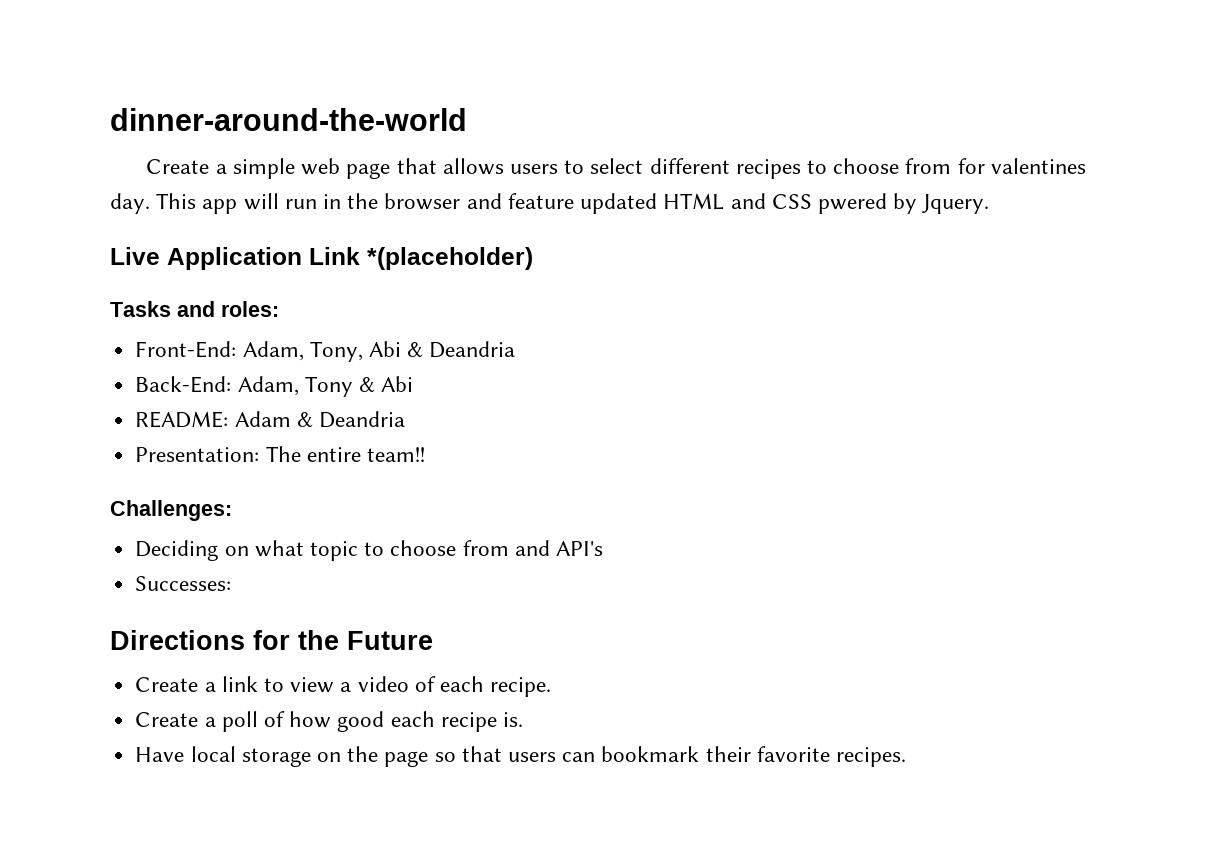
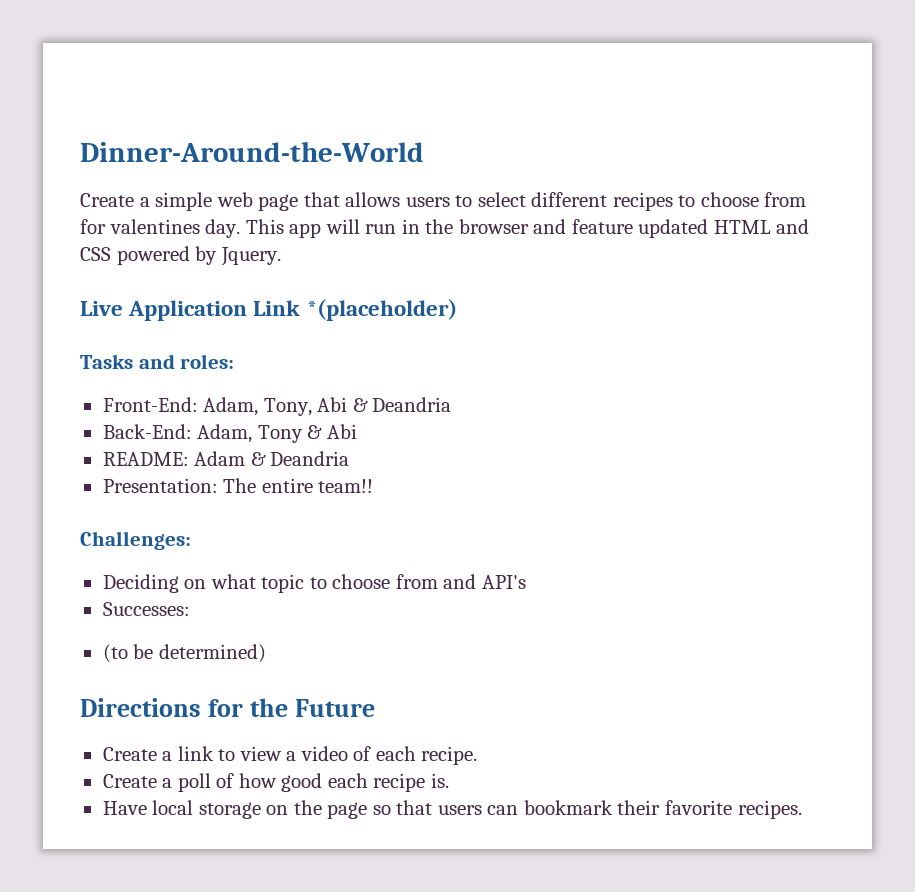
- dinner-around-the-world
+ Dinner-Around-the-World
- This app will run in the browser and feature updated HTML and CSS pwered by Jquery.
+ This app will run in the browser and feature updated HTML and CSS powered by Jquery.
+ (to be determined)

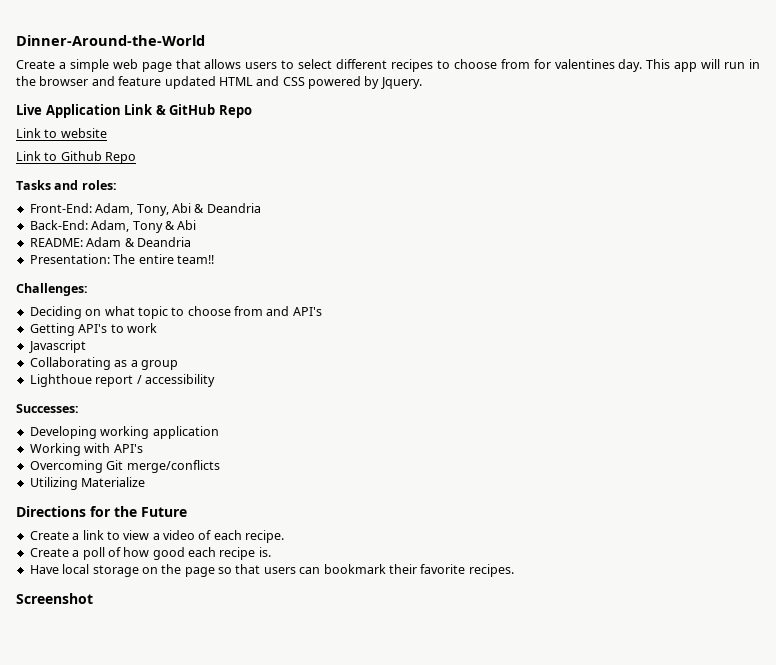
- Live Application Link *(placeholder)
+ Live Application Link & GitHub Repo
+ Link to website
+ Link to Github Repo
+ Getting API's to work
+ Javascript
+ Collaborating as a group
+ Lighthoue report / accessibility
  Successes:
- (to be determined)
+ Developing working application
+ Working with API's
+ Overcoming Git merge/conflicts
+ Utilizing Materialize
+ Screenshot

